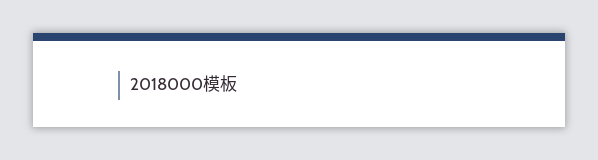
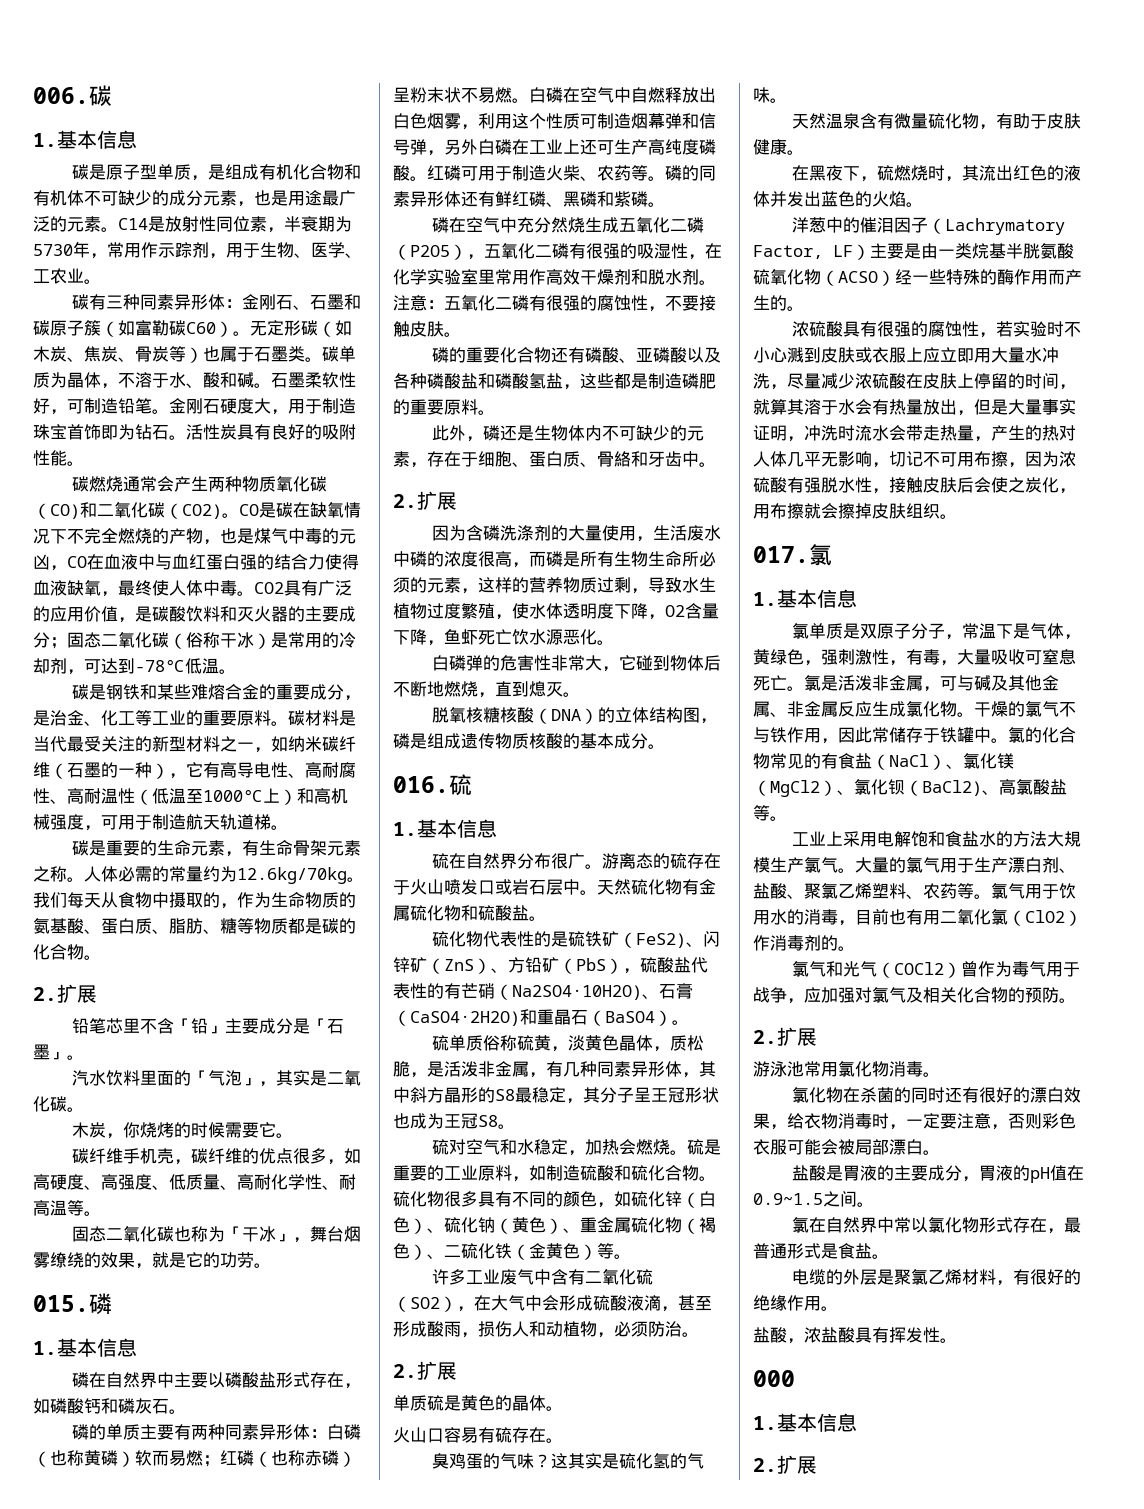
- 2018000模板
+ 006.碳
+ 1.基本信息
+ 碳是原子型单质，是组成有机化合物和有机体不可缺少的成分元素，也是用途最广泛的元素。C14是放射性同位素，半衰期为5730年，常用作示踪剂，用于生物、医学、工农业。
+ 碳有三种同素异形体：金刚石、石墨和碳原子簇（如富勒碳C60）。无定形碳（如木炭、焦炭、骨炭等）也属于石墨类。碳单质为晶体，不溶于水、酸和碱。石墨柔软性好，可制造铅笔。金刚石硬度大，用于制造珠宝首饰即为钻石。活性炭具有良好的吸附性能。
+ 碳燃烧通常会产生两种物质氧化碳（CO)和二氧化碳（CO2)。CO是碳在缺氧情况下不完全燃烧的产物，也是煤气中毒的元凶，CO在血液中与血红蛋白强的结合力使得血液缺氧，最终使人体中毒。CO2具有广泛的应用价值，是碳酸饮料和灭火器的主要成分；固态二氧化碳（俗称干冰）是常用的冷却剂，可达到-78℃低温。
+ 碳是钢铁和某些难熔合金的重要成分，是治金、化工等工业的重要原料。碳材料是当代最受关注的新型材料之一，如纳米碳纤维（石墨的一种），它有高导电性、高耐腐性、高耐温性（低温至1000℃上）和高机械强度，可用于制造航天轨道梯。
+ 碳是重要的生命元素，有生命骨架元素之称。人体必需的常量约为12.6kg/70kg。我们每天从食物中摄取的，作为生命物质的氨基酸、蛋白质、脂肪、糖等物质都是碳的化合物。
+ 2.扩展
+ 铅笔芯里不含「铅」主要成分是「石墨」。
+ 汽水饮料里面的「气泡」，其实是二氧化碳。
+ 木炭，你烧烤的时候需要它。
+ 碳纤维手机壳，碳纤维的优点很多，如高硬度、高强度、低质量、高耐化学性、耐高温等。
+ 固态二氧化碳也称为「干冰」，舞台烟雾缭绕的效果，就是它的功劳。
+ 015.磷
+ 1.基本信息
+ 磷在自然界中主要以磷酸盐形式存在，如磷酸钙和磷灰石。
+ 磷的单质主要有两种同素异形体：白磷（也称黄磷）软而易燃；红磷（也称赤磷）呈粉末状不易燃。白磷在空气中自燃释放出白色烟雾，利用这个性质可制造烟幕弹和信号弹，另外白磷在工业上还可生产高纯度磷酸。红磷可用于制造火柴、农药等。磷的同素异形体还有鲜红磷、黑磷和紫磷。
+ 磷在空气中充分然烧生成五氧化二磷（P2O5），五氧化二磷有很强的吸湿性，在化学实验室里常用作高效干燥剂和脱水剂。注意：五氧化二磷有很强的腐蚀性，不要接触皮肤。
+ 磷的重要化合物还有磷酸、亚磷酸以及各种磷酸盐和磷酸氢盐，这些都是制造磷肥的重要原料。
+ 此外，磷还是生物体内不可缺少的元素，存在于细胞、蛋白质、骨絡和牙齿中。
+ 2.扩展
+ 因为含磷洗涤剂的大量使用，生活废水中磷的浓度很高，而磷是所有生物生命所必须的元素，这样的营养物质过剩，导致水生植物过度繁殖，使水体透明度下降，O2含量下降，鱼虾死亡饮水源恶化。
+ 白磷弹的危害性非常大，它碰到物体后不断地燃烧，直到熄灭。
+ 脱氧核糖核酸（DNA）的立体结构图，磷是组成遗传物质核酸的基本成分。
+ 016.硫
+ 1.基本信息
+ 硫在自然界分布很广。游离态的硫存在于火山喷发口或岩石层中。天然硫化物有金属硫化物和硫酸盐。
+ 硫化物代表性的是硫铁矿（FeS2)、闪锌矿（ZnS）、方铅矿（PbS），硫酸盐代表性的有芒硝（Na2SO4·10H2O)、石膏（CaSO4·2H2O)和重晶石（BaSO4）。
+ 硫单质俗称硫黄，淡黄色晶体，质松脆，是活泼非金属，有几种同素异形体，其中斜方晶形的S8最稳定，其分子呈王冠形状也成为王冠S8。
+ 硫对空气和水稳定，加热会燃烧。硫是重要的工业原料，如制造硫酸和硫化合物。硫化物很多具有不同的颜色，如硫化锌（白色）、硫化钠（黄色）、重金属硫化物（褐色）、二硫化铁（金黄色）等。
+ 许多工业废气中含有二氧化硫（SO2），在大气中会形成硫酸液滴，甚至形成酸雨，损伤人和动植物，必须防治。
+ 2.扩展
+ 单质硫是黄色的晶体。
+ 火山口容易有硫存在。
+ 臭鸡蛋的气味？这其实是硫化氢的气味。
+ 天然温泉含有微量硫化物，有助于皮肤健康。
+ 在黑夜下，硫燃烧时，其流出红色的液体并发出蓝色的火焰。
+ 洋葱中的催泪因子（Lachrymatory Factor, LF）主要是由一类烷基半胱氨酸硫氧化物（ACSO）经一些特殊的酶作用而产生的。
+ 浓硫酸具有很强的腐蚀性，若实验时不小心溅到皮肤或衣服上应立即用大量水冲洗，尽量减少浓硫酸在皮肤上停留的时间，就算其溶于水会有热量放出，但是大量事实证明，冲洗时流水会带走热量，产生的热对人体几平无影响，切记不可用布擦，因为浓硫酸有强脱水性，接触皮肤后会使之炭化，用布擦就会擦掉皮肤组织。
+ 017.氯
+ 1.基本信息
+ 氯单质是双原子分子，常温下是气体，黄绿色，强刺激性，有毒，大量吸收可窒息死亡。氯是活泼非金属，可与碱及其他金属、非金属反应生成氯化物。干燥的氯气不与铁作用，因此常储存于铁罐中。氯的化合物常见的有食盐（NaCl）、氯化镁（MgCl2）、氯化钡（BaCl2)、高氯酸盐等。
+ 工业上采用电解饱和食盐水的方法大規模生产氯气。大量的氯气用于生产漂白剂、盐酸、聚氯乙烯塑料、农药等。氯气用于饮用水的消毒，目前也有用二氧化氯（ClO2）作消毒剂的。
+ 氯气和光气（COCl2）曾作为毒气用于战争，应加强对氯气及相关化合物的预防。
+ 2.扩展
+ 游泳池常用氯化物消毒。
+ 氯化物在杀菌的同时还有很好的漂白效果，给衣物消毒时，一定要注意，否则彩色衣服可能会被局部漂白。
+ 盐酸是胃液的主要成分，胃液的pH值在0.9~1.5之间。
+ 氯在自然界中常以氯化物形式存在，最普通形式是食盐。
+ 电缆的外层是聚氯乙烯材料，有很好的绝缘作用。
+ 盐酸，浓盐酸具有挥发性。
+ 000
+ 1.基本信息
+ 2.扩展

